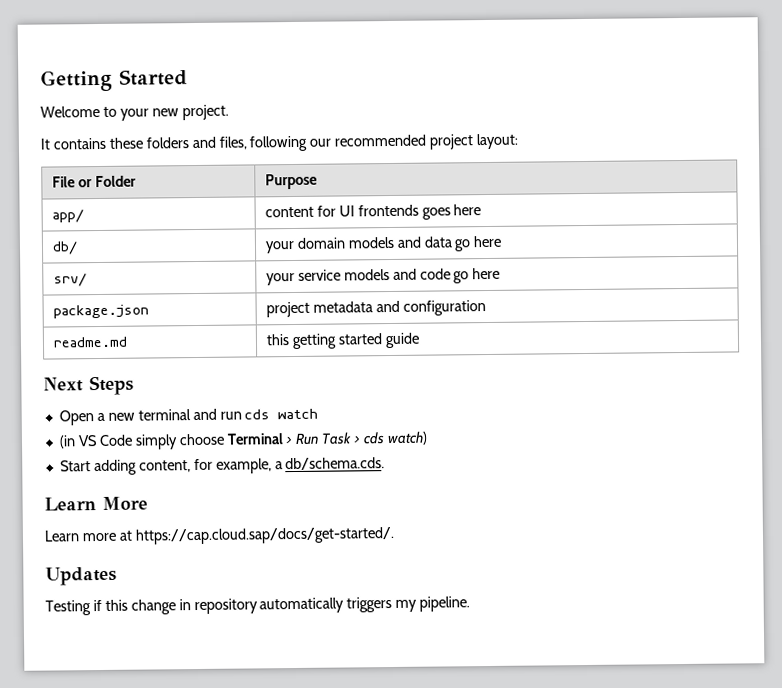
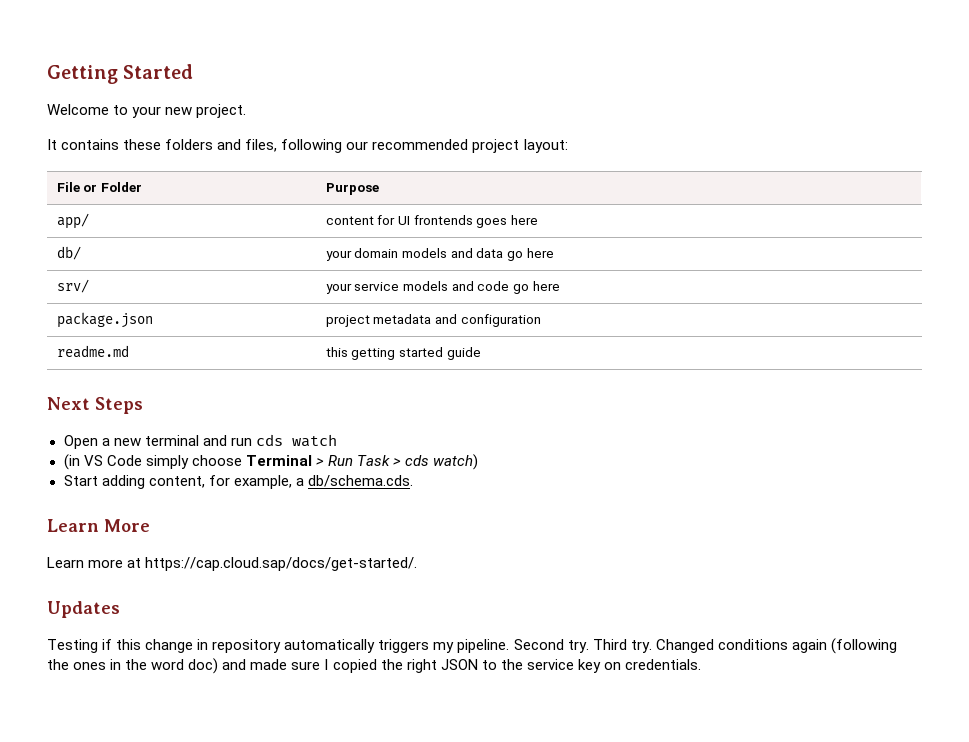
+ Second try. Third try. Changed conditions again (following the ones in the word doc) and made sure I copied the right JSON to the service key on credentials.

